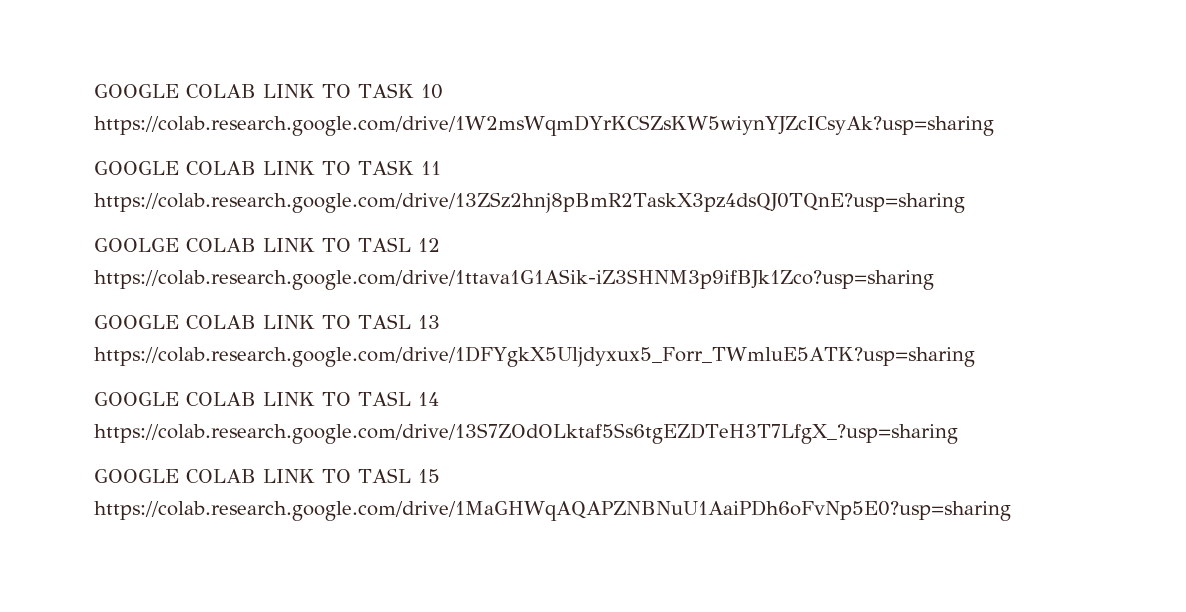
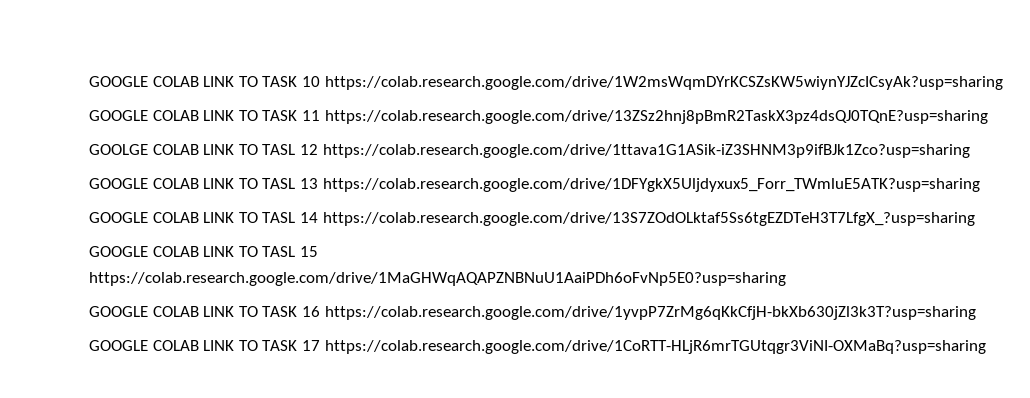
+ GOOGLE COLAB LINK TO TASK 16 https://colab.research.google.com/drive/1yvpP7ZrMg6qKkCfjH-bkXb630jZl3k3T?usp=sharing
+ GOOGLE COLAB LINK TO TASK 17 https://colab.research.google.com/drive/1CoRTT-HLjR6mrTGUtqgr3ViNI-OXMaBq?usp=sharing

